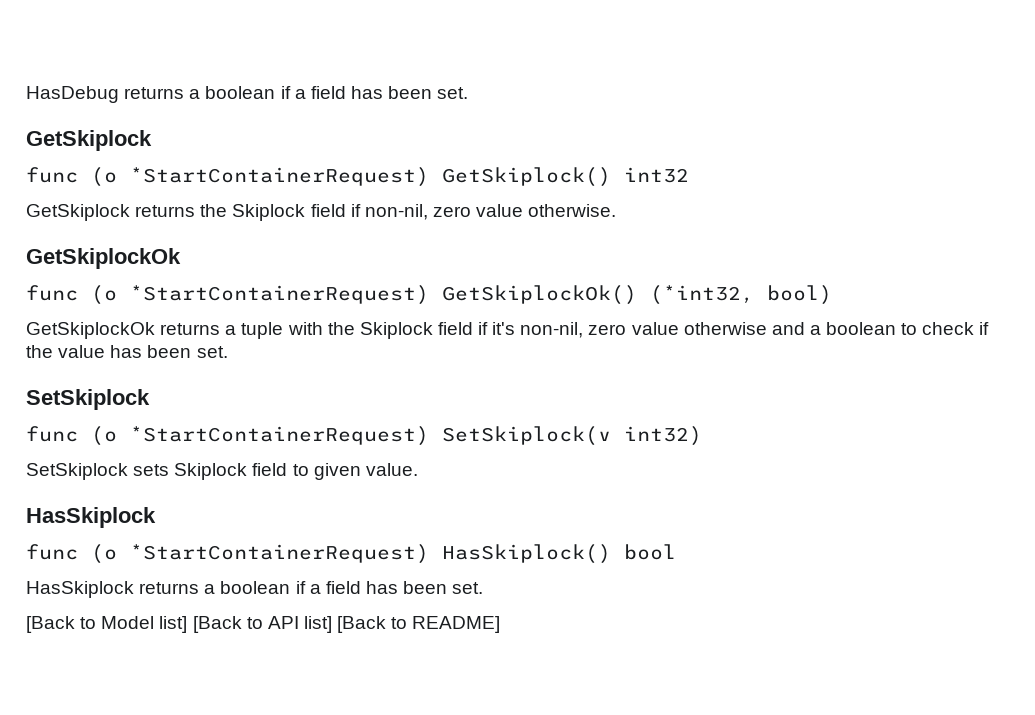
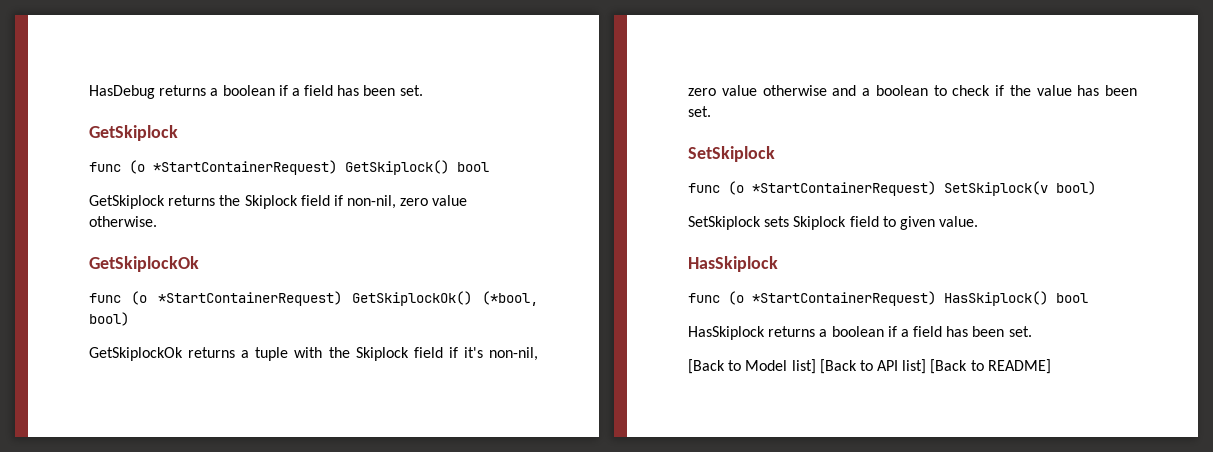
- func (o *StartContainerRequest) GetSkiplock() int32
+ func (o *StartContainerRequest) GetSkiplock() bool
- func (o *StartContainerRequest) GetSkiplockOk() (*int32, bool)
+ func (o *StartContainerRequest) GetSkiplockOk() (*bool, bool)
- func (o *StartContainerRequest) SetSkiplock(v int32)
+ func (o *StartContainerRequest) SetSkiplock(v bool)

